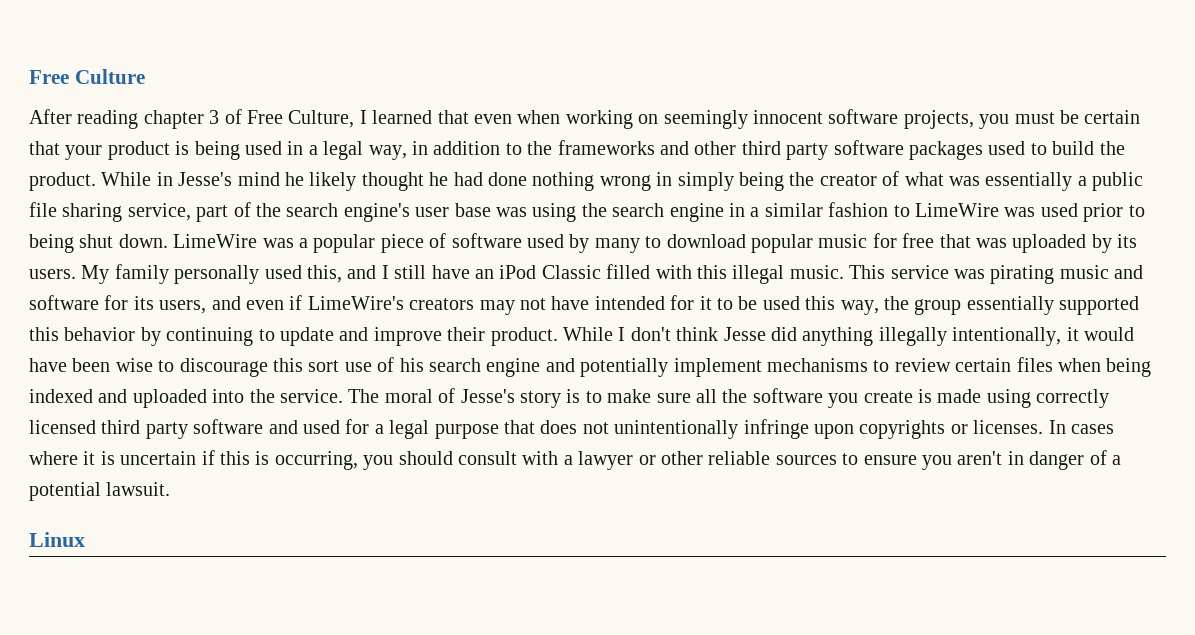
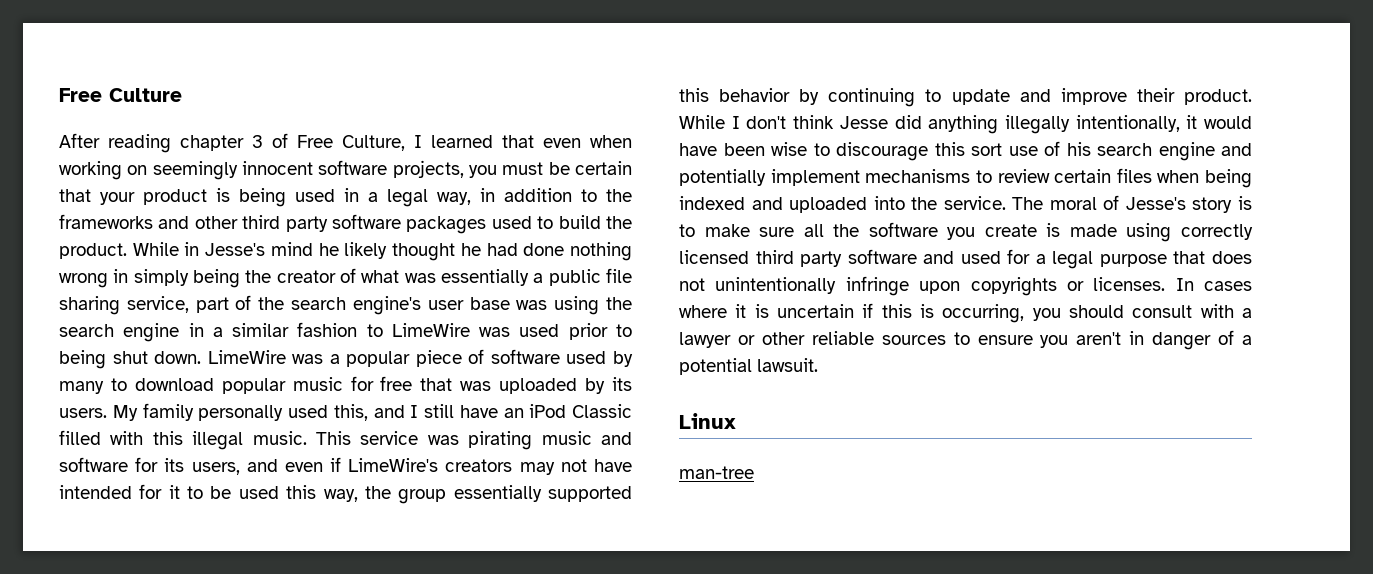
+ man-tree

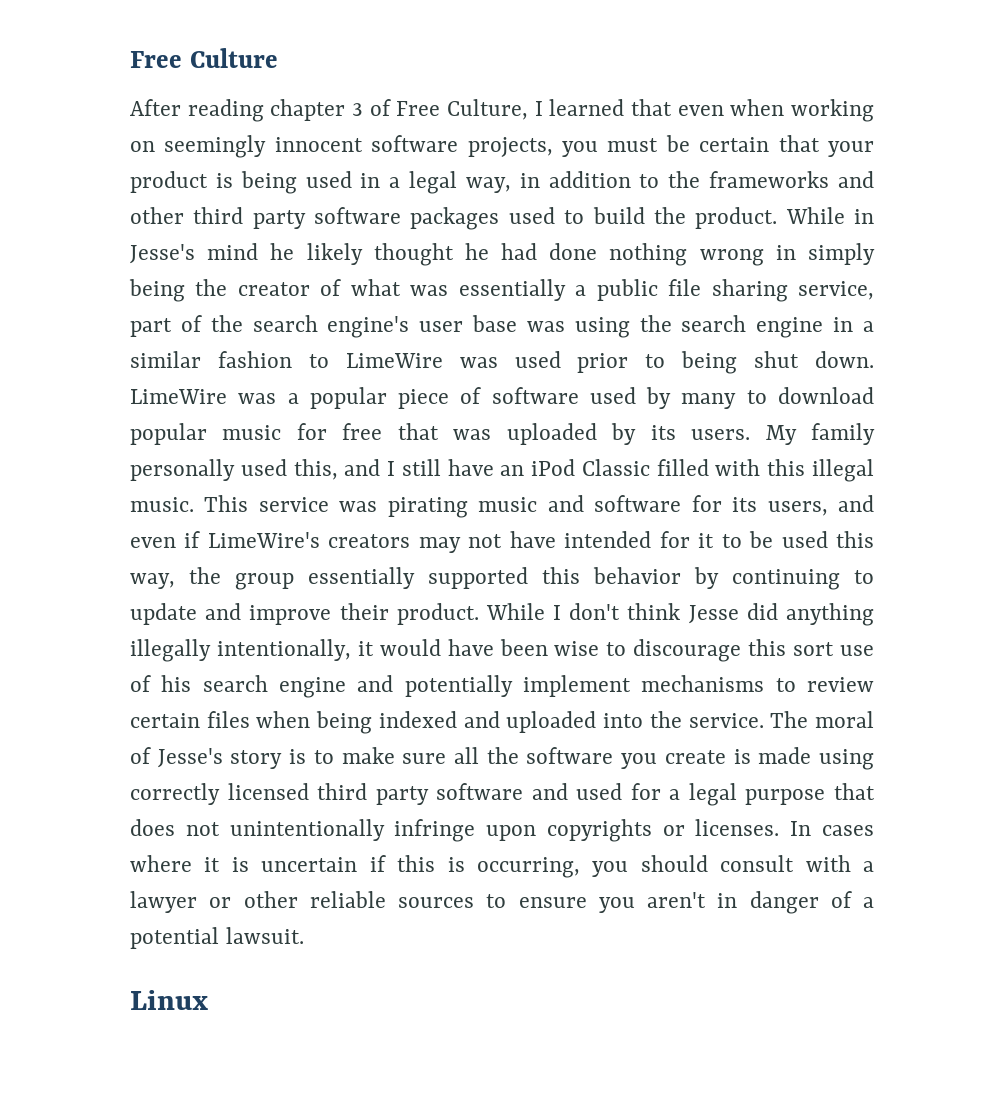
- man-tree

